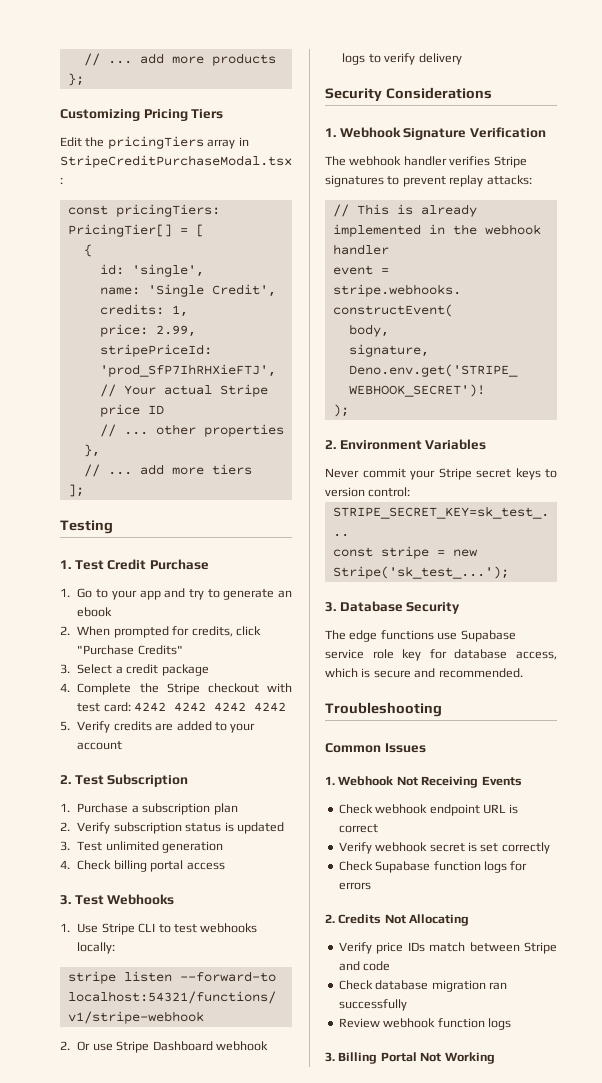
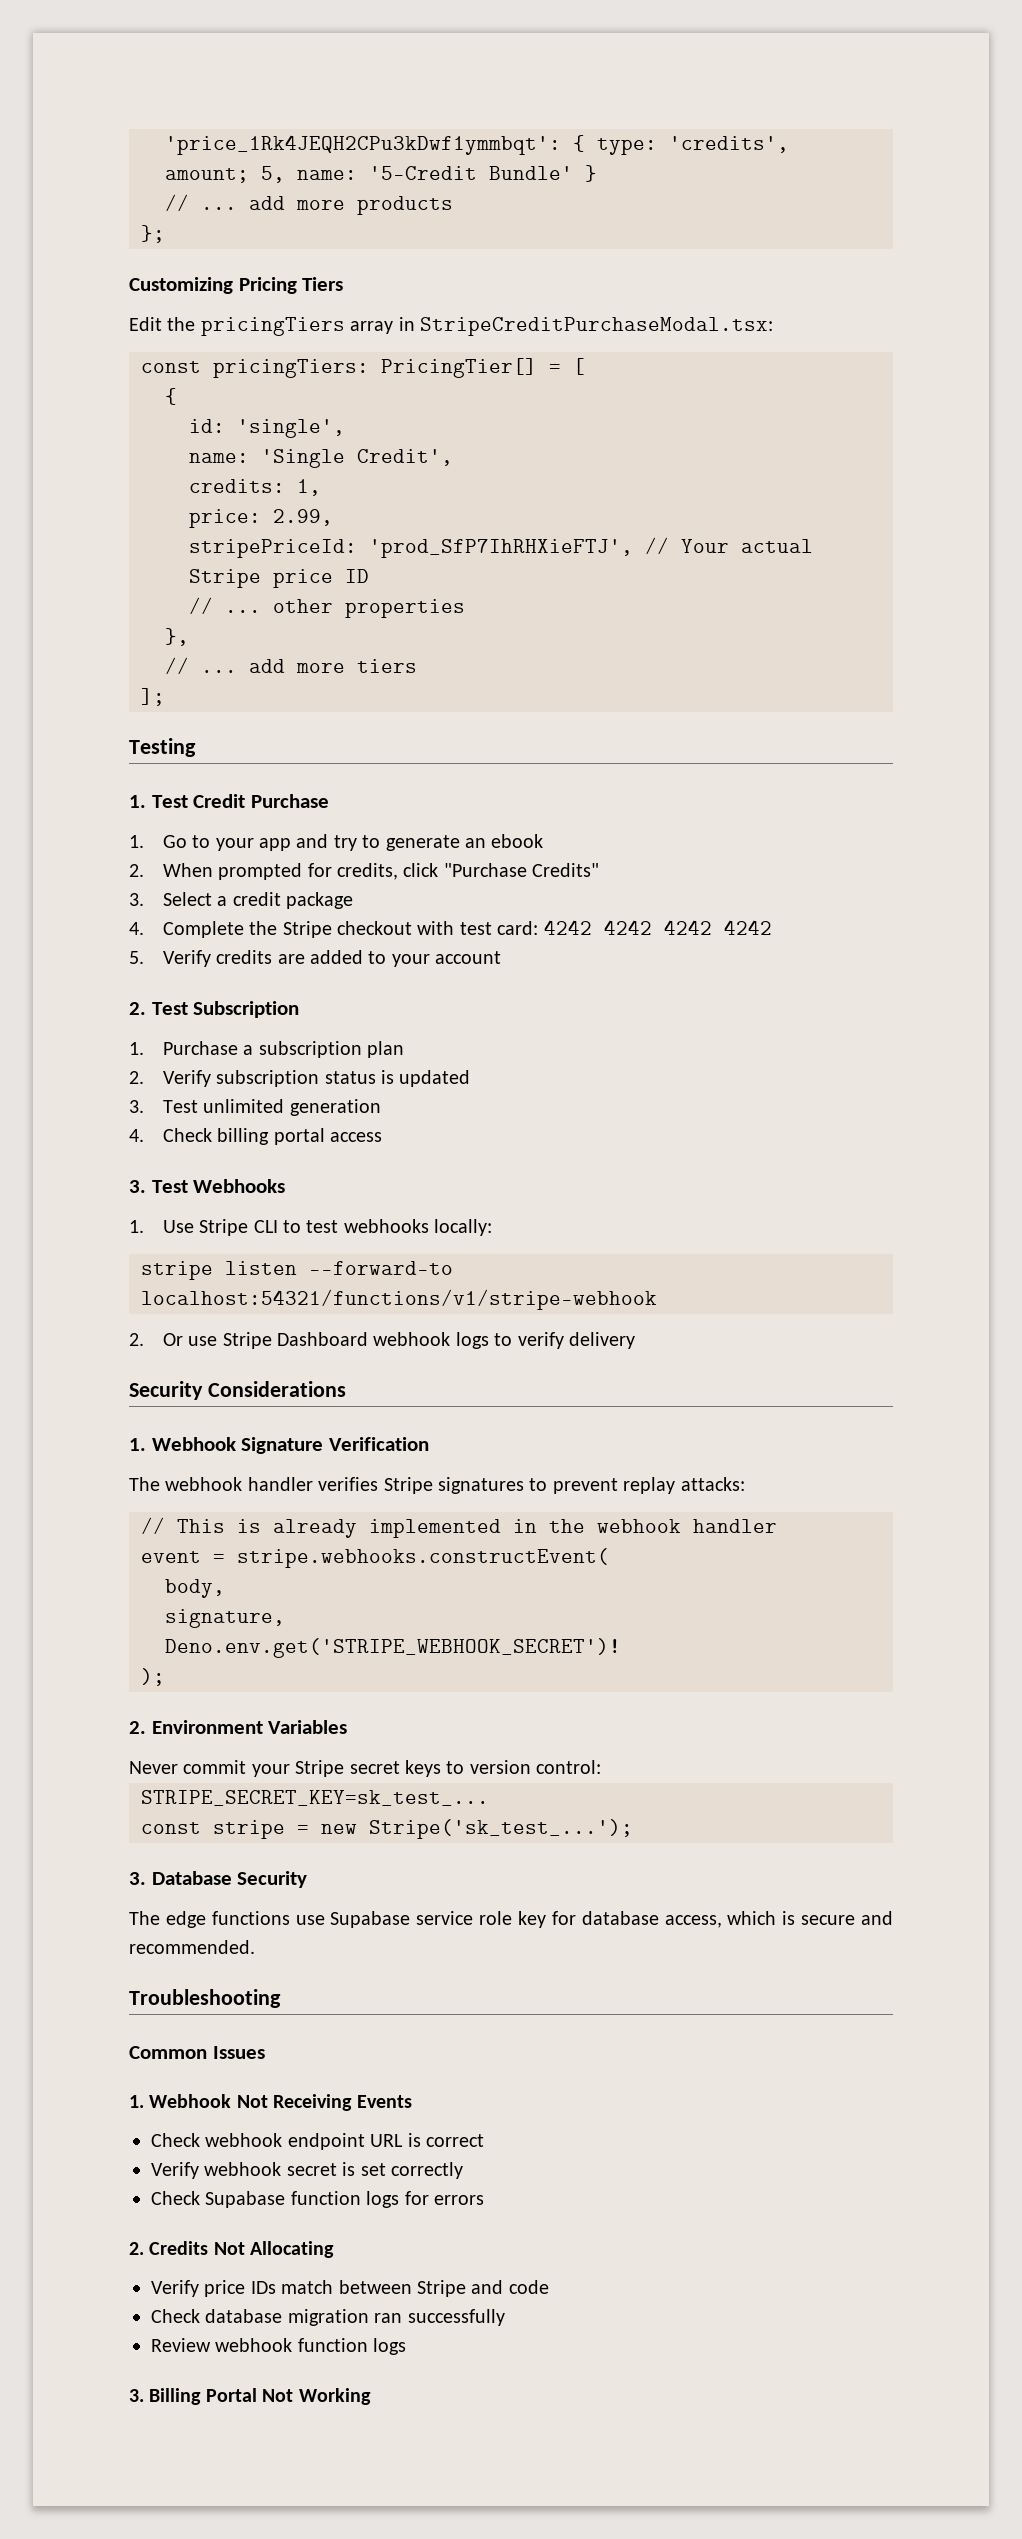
+ 'price_1Rk4JEQH2CPu3kDwf1ymmbqt': { type: 'credits', amount; 5, name: '5-Credit Bundle' }

